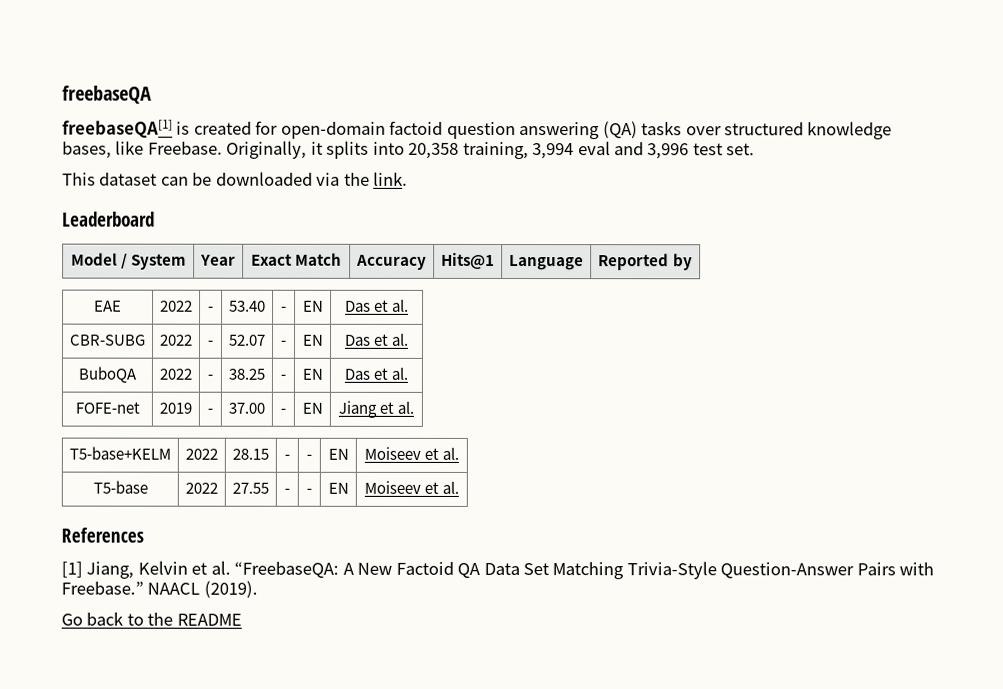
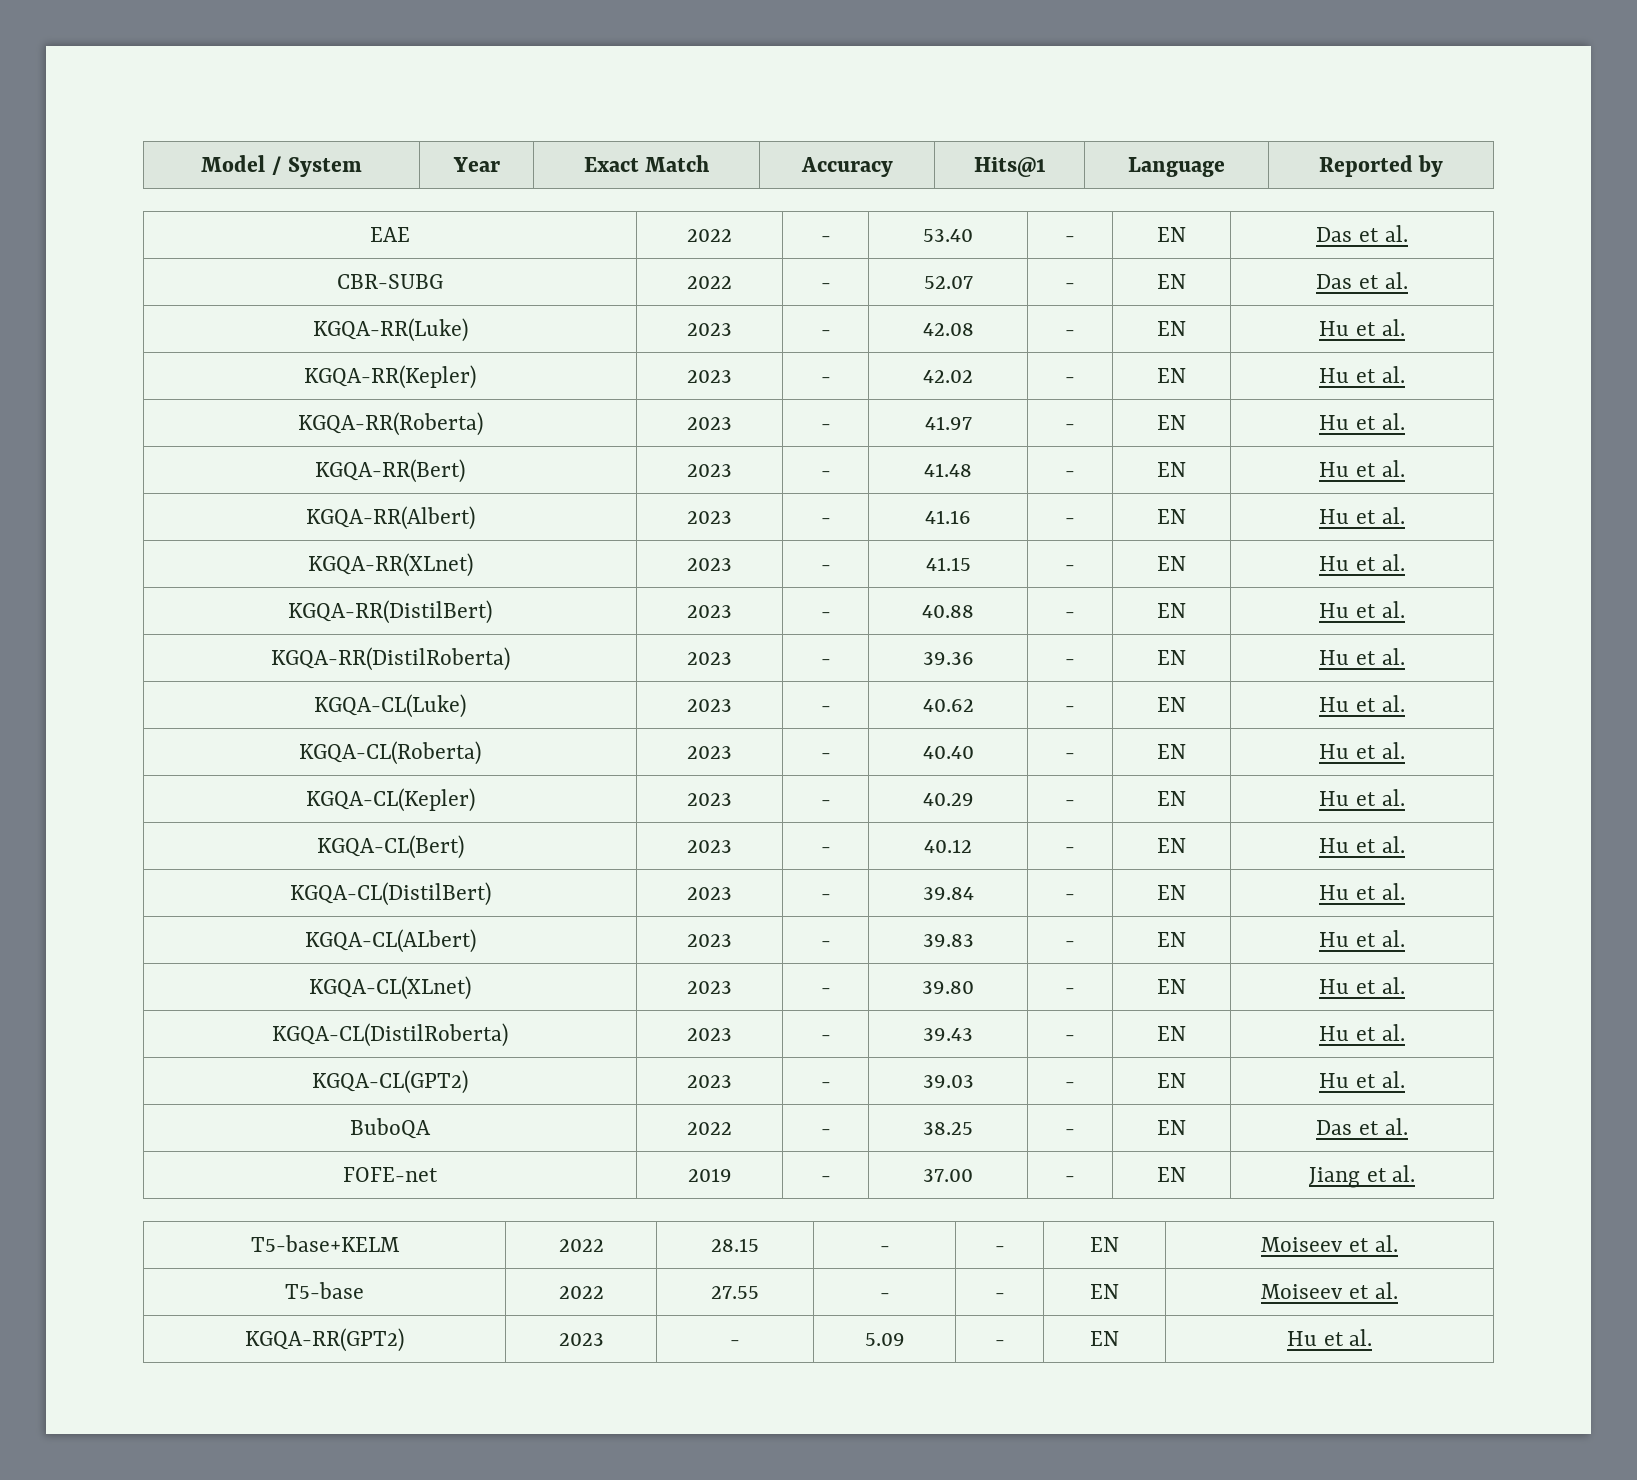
- freebaseQA
- freebaseQA[1] is created for open-domain factoid question answering (QA) tasks over structured knowledge bases, like Freebase. Originally, it splits into 20,358 training, 3,994 eval and 3,996 test set.
- This dataset can be downloaded via the link.
- Leaderboard
+ KGQA-RR(Luke) | 2023 | - | 42.08 | - | EN | Hu et al.
+ KGQA-RR(Kepler) | 2023 | - | 42.02 | - | EN | Hu et al.
+ KGQA-RR(Roberta) | 2023 | - | 41.97 | - | EN | Hu et al.
+ KGQA-RR(Bert) | 2023 | - | 41.48 | - | EN | Hu et al.
+ KGQA-RR(Albert) | 2023 | - | 41.16 | - | EN | Hu et al.
+ KGQA-RR(XLnet) | 2023 | - | 41.15 | - | EN | Hu et al.
+ KGQA-RR(DistilBert) | 2023 | - | 40.88 | - | EN | Hu et al.
+ KGQA-RR(DistilRoberta) | 2023 | - | 39.36 | - | EN | Hu et al.
+ KGQA-CL(Luke) | 2023 | - | 40.62 | - | EN | Hu et al.
+ KGQA-CL(Roberta) | 2023 | - | 40.40 | - | EN | Hu et al.
+ KGQA-CL(Kepler) | 2023 | - | 40.29 | - | EN | Hu et al.
+ KGQA-CL(Bert) | 2023 | - | 40.12 | - | EN | Hu et al.
+ KGQA-CL(DistilBert) | 2023 | - | 39.84 | - | EN | Hu et al.
+ KGQA-CL(ALbert) | 2023 | - | 39.83 | - | EN | Hu et al.
+ KGQA-CL(XLnet) | 2023 | - | 39.80 | - | EN | Hu et al.
+ KGQA-CL(DistilRoberta) | 2023 | - | 39.43 | - | EN | Hu et al.
+ KGQA-CL(GPT2) | 2023 | - | 39.03 | - | EN | Hu et al.
- References
- [1] Jiang, Kelvin et al. “FreebaseQA: A New Factoid QA Data Set Matching Trivia-Style Question-Answer Pairs with Freebase.” NAACL (2019).
- Go back to the README
+ KGQA-RR(GPT2) | 2023 | - | 5.09 | - | EN | Hu et al.

